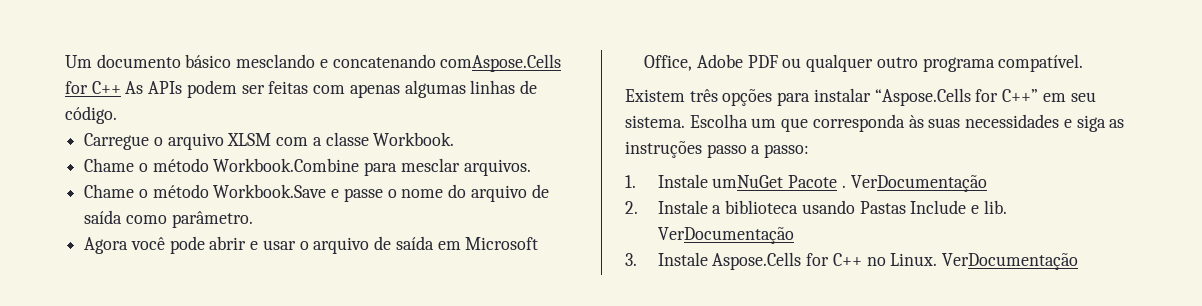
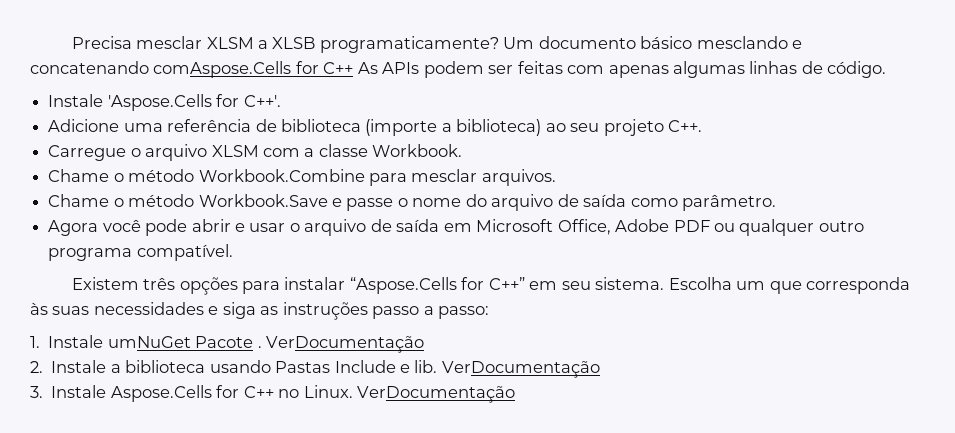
+ Precisa mesclar XLSM a XLSB programaticamente?
+ Instale 'Aspose.Cells for C++'.
+ Adicione uma referência de biblioteca (importe a biblioteca) ao seu projeto C++.

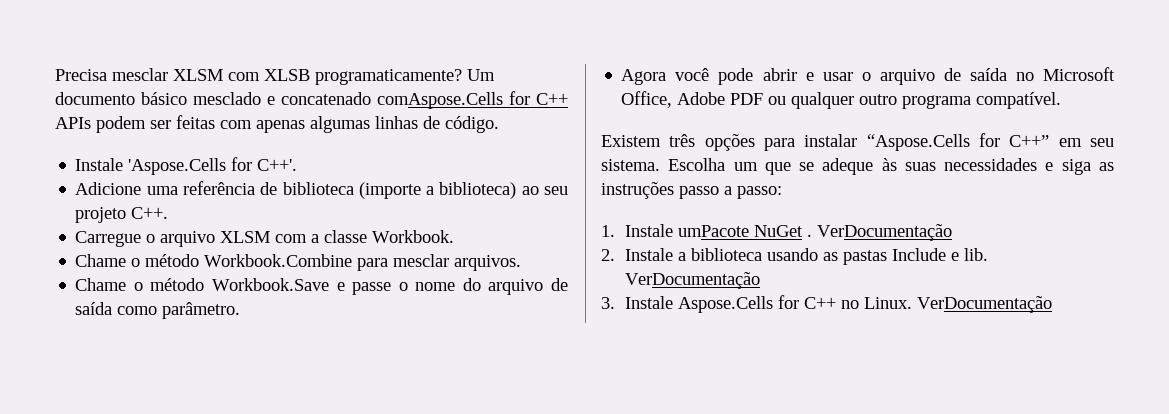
- Precisa mesclar XLSM a XLSB programaticamente?
+ Precisa mesclar XLSM com XLSB programaticamente?
- Um documento básico mesclando e concatenando comAspose.Cells for C++ As APIs podem ser feitas com apenas algumas linhas de código.
+ Um documento básico mesclado e concatenado comAspose.Cells for C++ APIs podem ser feitas com apenas algumas linhas de código.
- Agora você pode abrir e usar o arquivo de saída em Microsoft Office, Adobe PDF ou qualquer outro programa compatível.
+ Agora você pode abrir e usar o arquivo de saída no Microsoft Office, Adobe PDF ou qualquer outro programa compatível.
- Escolha um que corresponda às suas necessidades e siga as instruções passo a passo:
+ Escolha um que se adeque às suas necessidades e siga as instruções passo a passo:
- 1. Instale umNuGet Pacote .
+ 1. Instale umPacote NuGet .
- 2. Instale a biblioteca usando Pastas Include e lib.
+ 2. Instale a biblioteca usando as pastas Include e lib.

